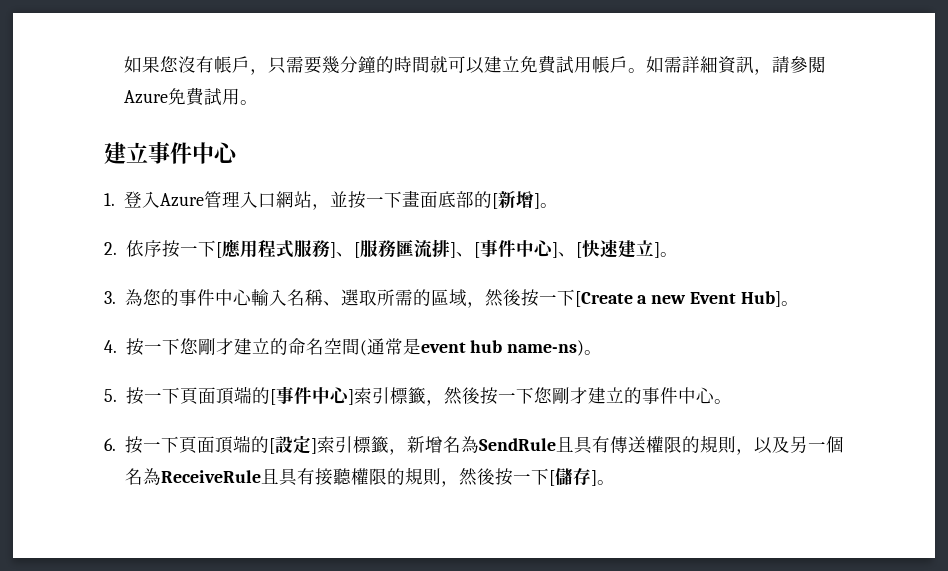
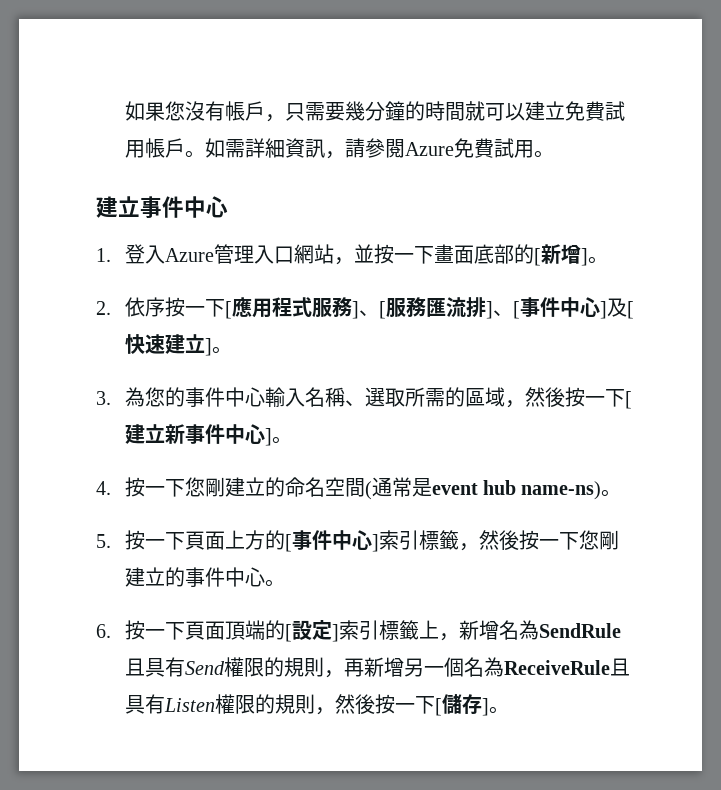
- 2.依序按一下[應用程式服務]、[服務匯流排]、[事件中心]、[快速建立]。
+ 2.依序按一下[應用程式服務]、[服務匯流排]、[事件中心]及[快速建立]。
- 3.為您的事件中心輸入名稱、選取所需的區域，然後按一下[Create a new Event Hub]。
+ 3.為您的事件中心輸入名稱、選取所需的區域，然後按一下[建立新事件中心]。
- 4.按一下您剛才建立的命名空間(通常是event hub name-ns)。
+ 4.按一下您剛建立的命名空間(通常是event hub name-ns)。
- 5.按一下頁面頂端的[事件中心]索引標籤，然後按一下您剛才建立的事件中心。
+ 5.按一下頁面上方的[事件中心]索引標籤，然後按一下您剛建立的事件中心。
- 6.按一下頁面頂端的[設定]索引標籤，新增名為SendRule且具有傳送權限的規則，以及另一個名為ReceiveRule且具有接聽權限的規則，然後按一下[儲存]。
+ 6.按一下頁面頂端的[設定]索引標籤上，新增名為SendRule且具有Send權限的規則，再新增另一個名為ReceiveRule且具有Listen權限的規則，然後按一下[儲存]。

